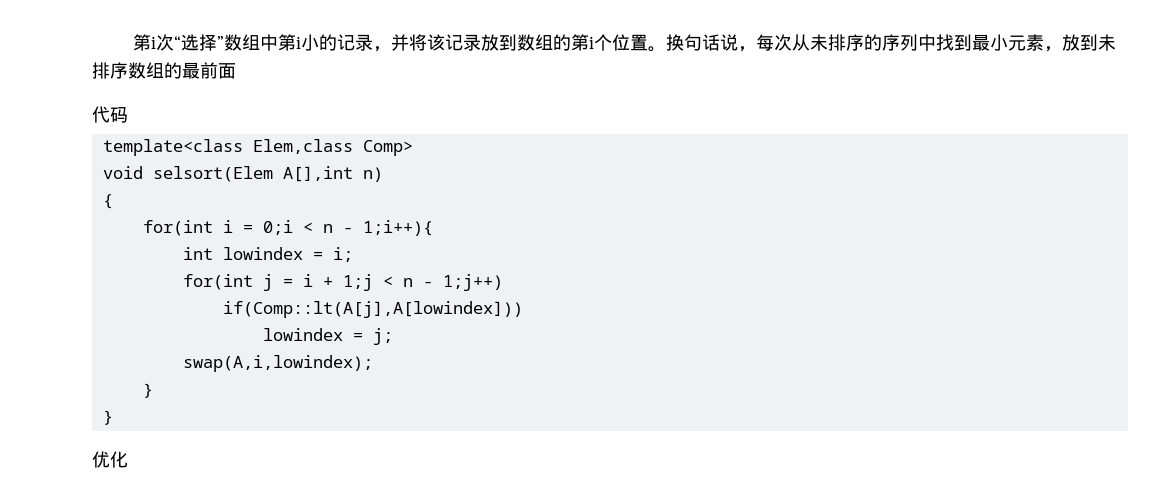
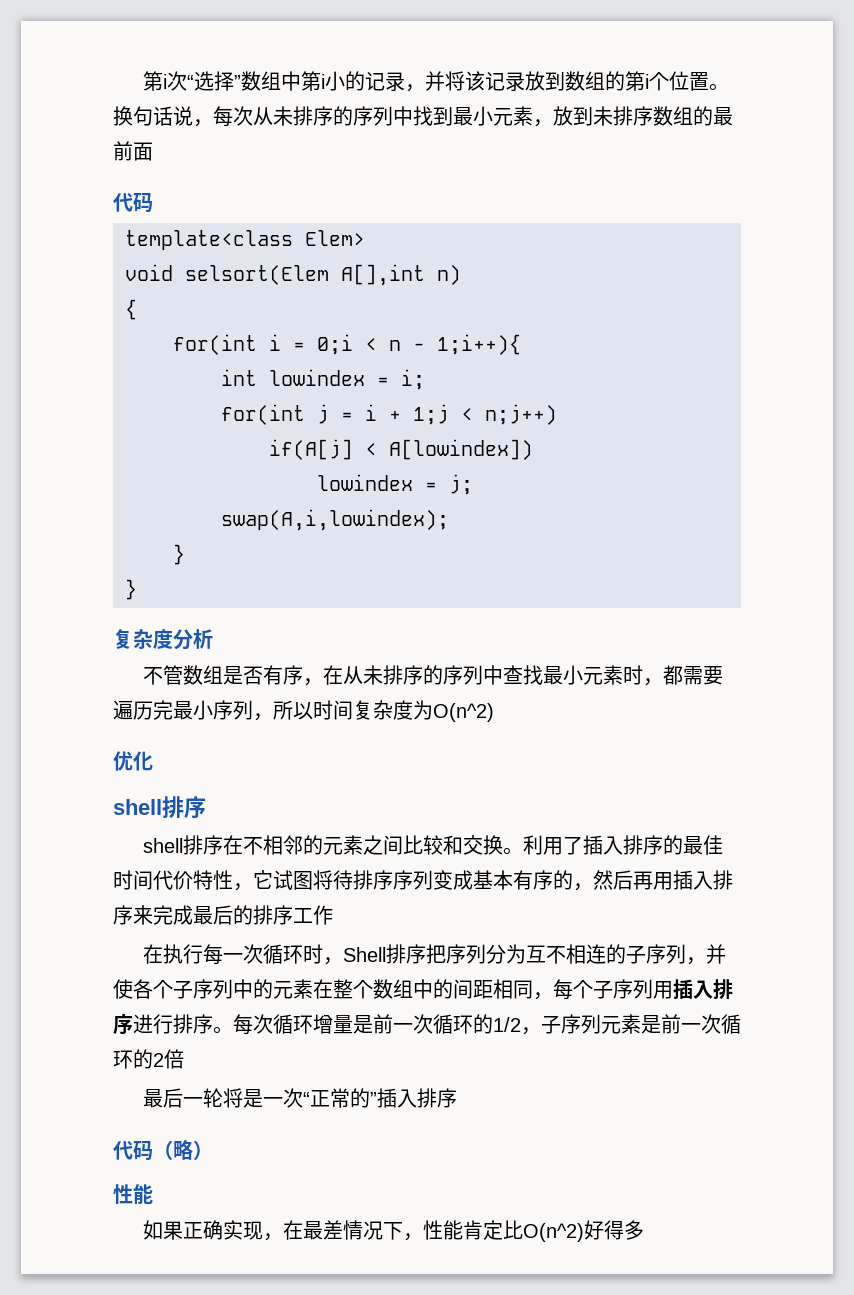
- template<class Elem,class Comp>
+ template<class Elem>
- for(int j = i + 1;j < n - 1;j++)
- if(Comp::lt(A[j],A[lowindex]))
+ for(int j = i + 1;j < n;j++)
+ if(A[j] < A[lowindex])
+ 复杂度分析
+ 不管数组是否有序，在从未排序的序列中查找最小元素时，都需要遍历完最小序列，所以时间复杂度为O(n^2)
  优化
+ shell排序
+ shell排序在不相邻的元素之间比较和交换。利用了插入排序的最佳时间代价特性，它试图将待排序序列变成基本有序的，然后再用插入排序来完成最后的排序工作
+ 在执行每一次循环时，Shell排序把序列分为互不相连的子序列，并使各个子序列中的元素在整个数组中的间距相同，每个子序列用插入排序进行排序。每次循环增量是前一次循环的1/2，子序列元素是前一次循环的2倍
+ 最后一轮将是一次“正常的”插入排序
+ 代码（略）
+ 性能
+ 如果正确实现，在最差情况下，性能肯定比O(n^2)好得多

